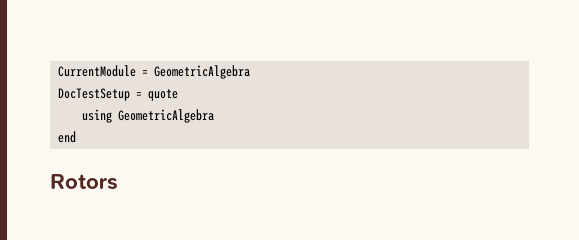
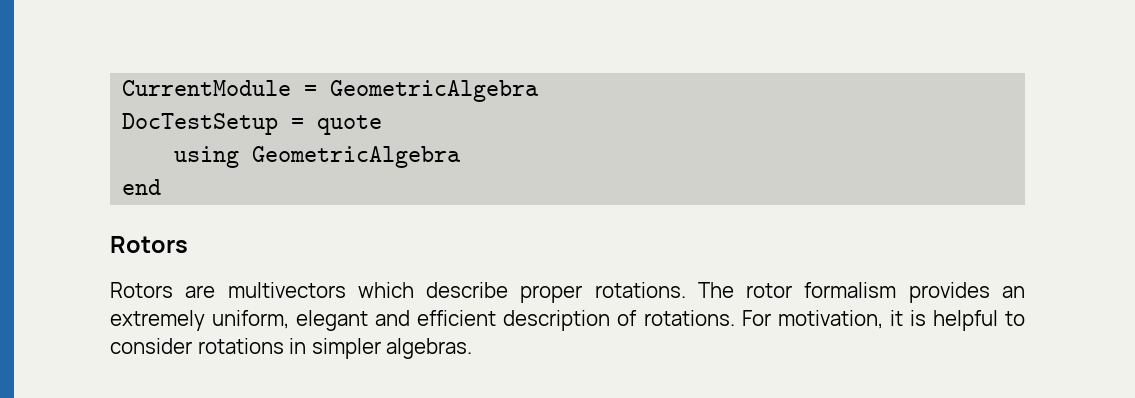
+ Rotors are multivectors which describe proper rotations. The rotor formalism provides an extremely uniform, elegant and efficient description of rotations. For motivation, it is helpful to consider rotations in simpler algebras.

